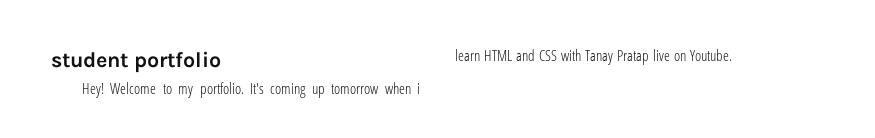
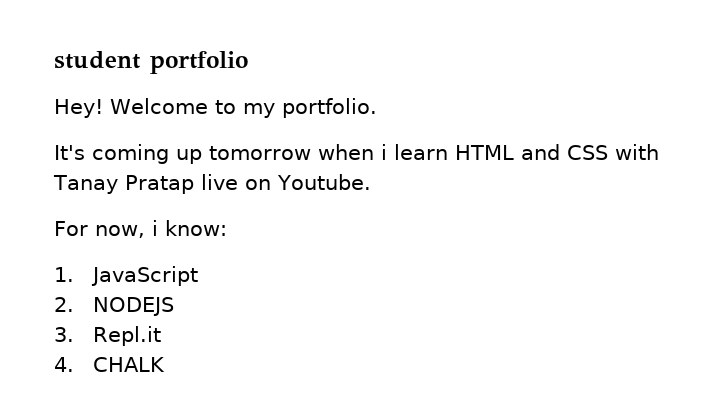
- Welcome to my portfolio. It's coming up tomorrow when i learn HTML and CSS with Tanay Pratap live on Youtube.
+ Welcome to my portfolio.
+ It's coming up tomorrow when i learn HTML and CSS with Tanay Pratap live on Youtube.
+ For now, i know:
+ 1. JavaScript
+ 2. NODEJS
+ 3. Repl.it
+ 4. CHALK

